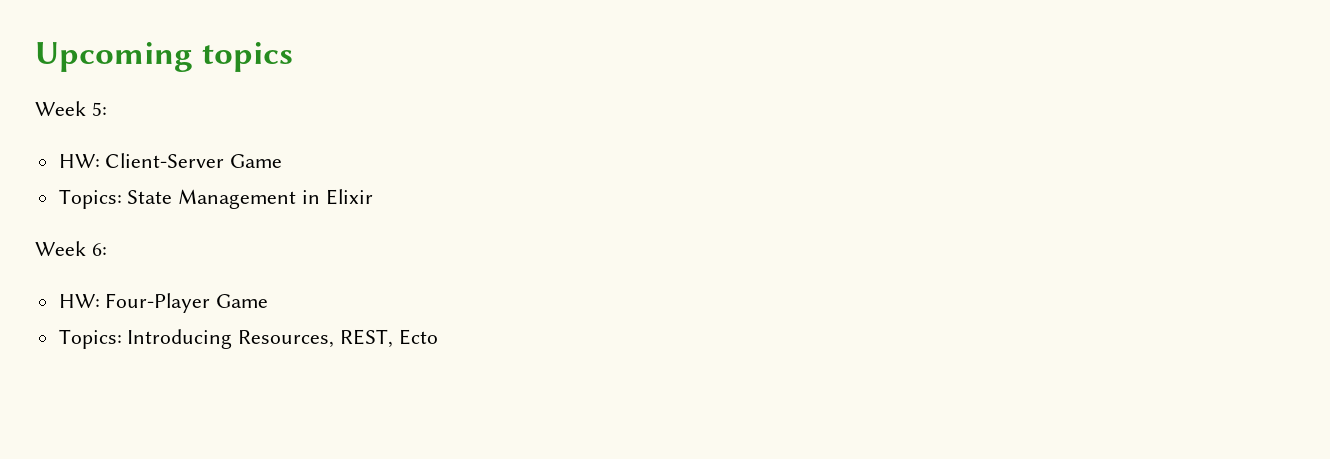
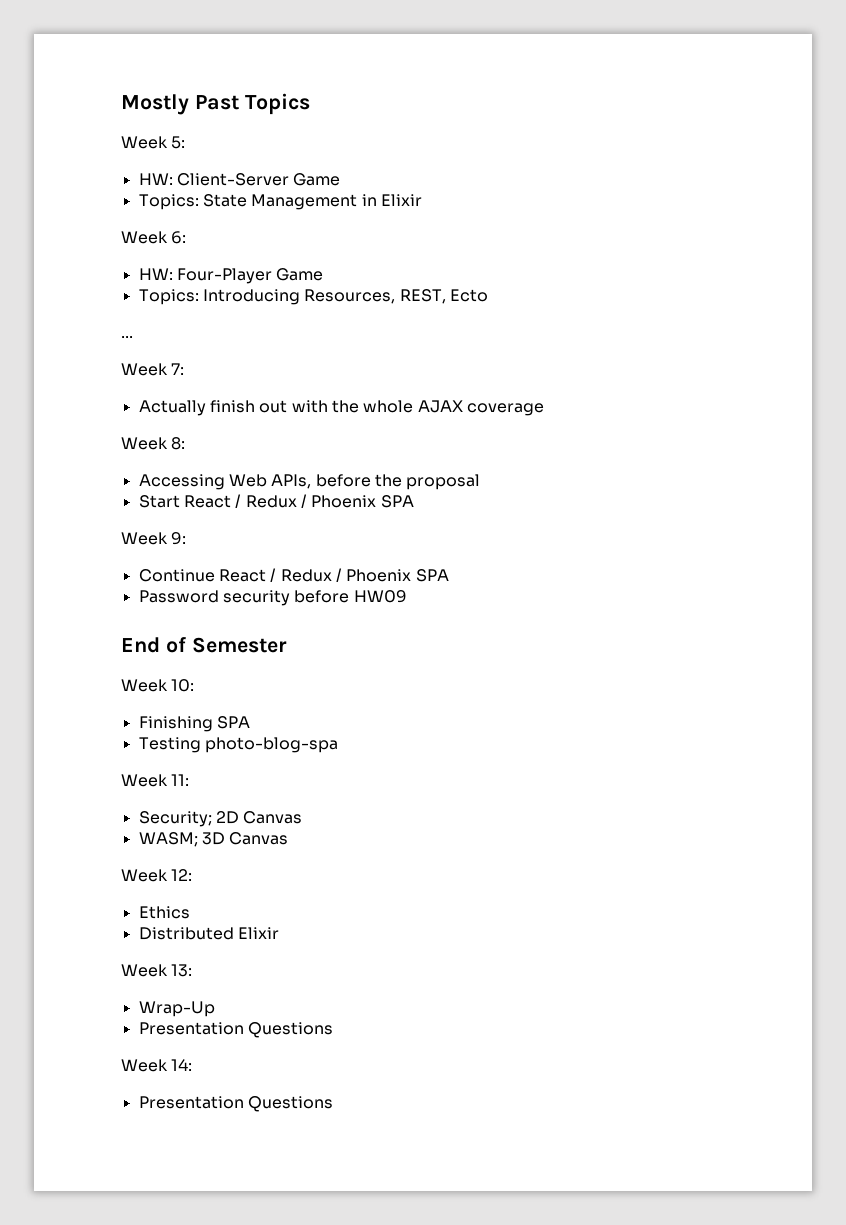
- Upcoming topics
+ Mostly Past Topics
+ ...
+ Week 7:
+ Actually finish out with the whole AJAX coverage
+ Week 8:
+ Accessing Web APIs, before the proposal
+ Start React / Redux / Phoenix SPA
+ Week 9:
+ Continue React / Redux / Phoenix SPA
+ Password security before HW09
+ End of Semester
+ Week 10:
+ Finishing SPA
+ Testing photo-blog-spa
+ Week 11:
+ Security; 2D Canvas
+ WASM; 3D Canvas
+ Week 12:
+ Ethics
+ Distributed Elixir
+ Week 13:
+ Wrap-Up
+ Presentation Questions
+ Week 14:
+ Presentation Questions

